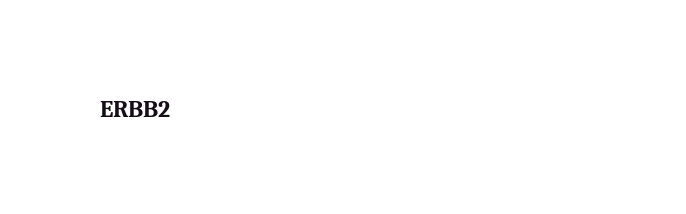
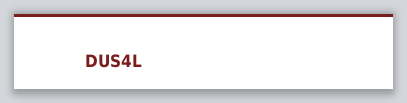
- ERBB2
+ DUS4L

